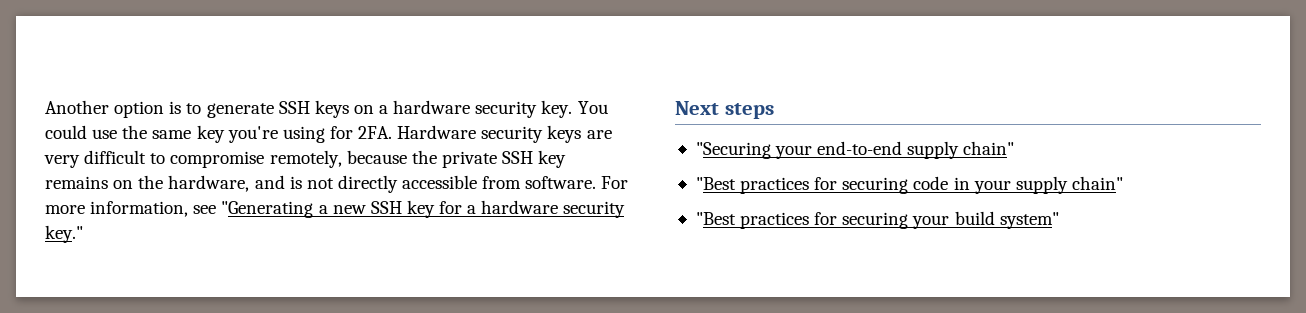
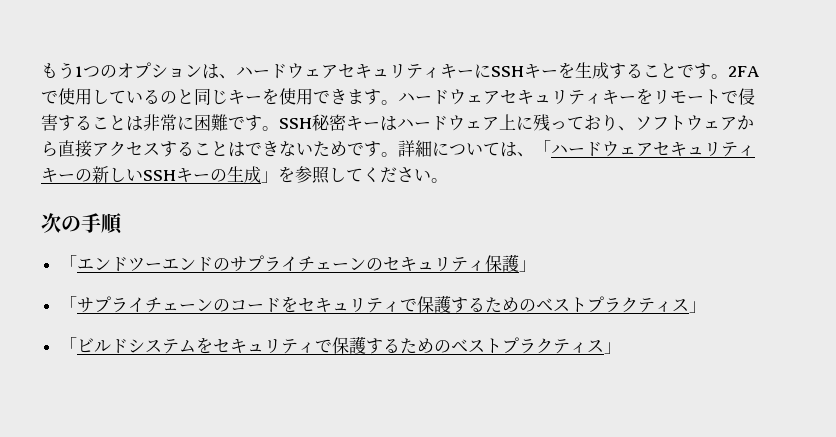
- Another option is to generate SSH keys on a hardware security key. You could use the same key you're using for 2FA. Hardware security keys are very difficult to compromise remotely, because the private SSH key remains on the hardware, and is not directly accessible from software. For more information, see "Generating a new SSH key for a hardware security key."
- Next steps
- "Securing your end-to-end supply chain"
- "Best practices for securing code in your supply chain"
- "Best practices for securing your build system"
+ もう1つのオプションは、ハードウェアセキュリティキーにSSHキーを生成することです。2FAで使用しているのと同じキーを使用できます。ハードウェアセキュリティキーをリモートで侵害することは非常に困難です。SSH秘密キーはハードウェア上に残っており、ソフトウェアから直接アクセスすることはできないためです。詳細については、「ハードウェアセキュリティキーの新しいSSHキーの生成」を参照してください。
+ 次の手順
+ 「エンドツーエンドのサプライチェーンのセキュリティ保護」
+ 「サプライチェーンのコードをセキュリティで保護するためのベストプラクティス」
+ 「ビルドシステムをセキュリティで保護するためのベストプラクティス」

